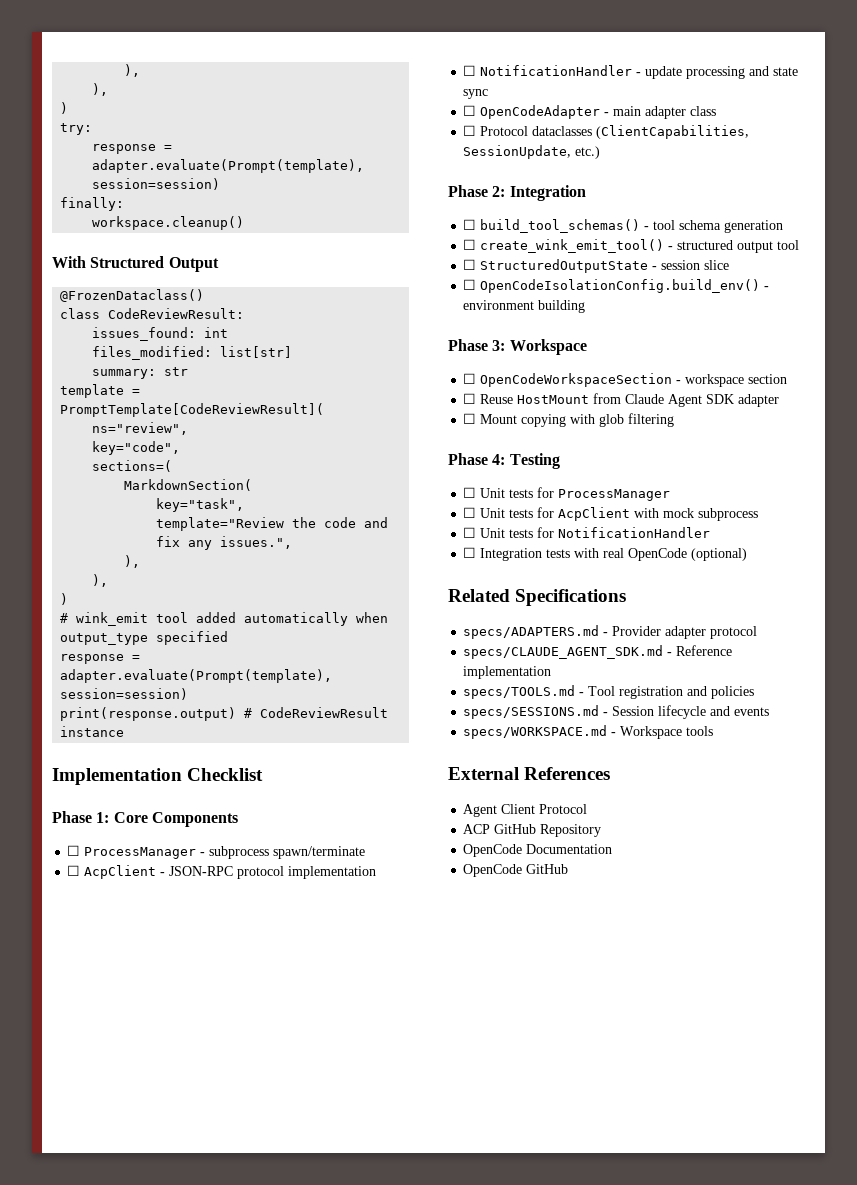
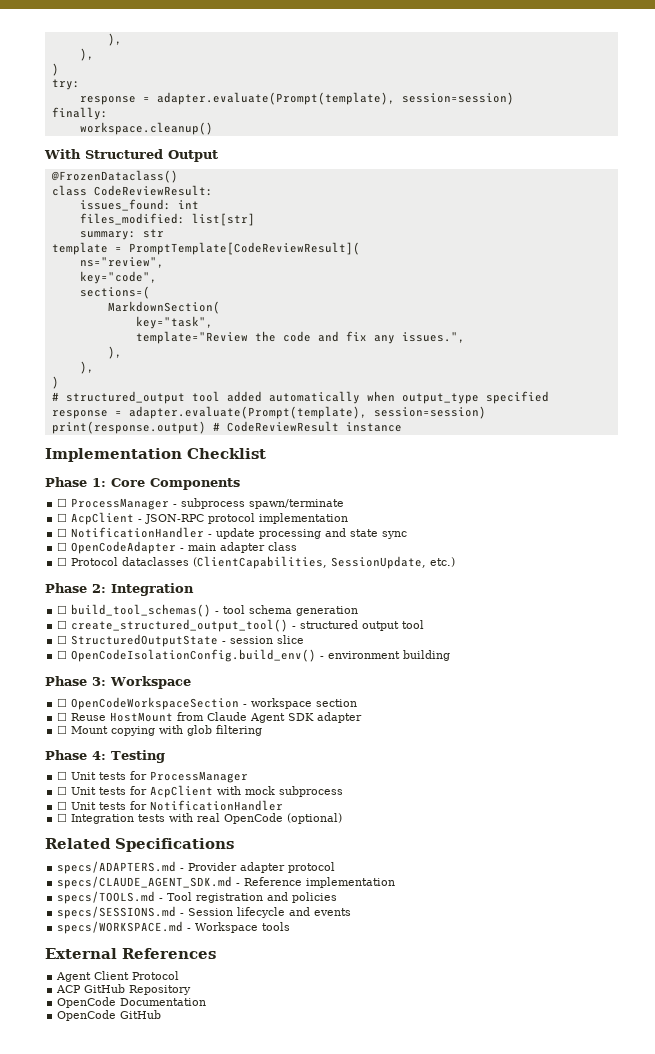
- # wink_emit tool added automatically when output_type specified
+ # structured_output tool added automatically when output_type specified
- ☐ create_wink_emit_tool() - structured output tool
+ ☐ create_structured_output_tool() - structured output tool

